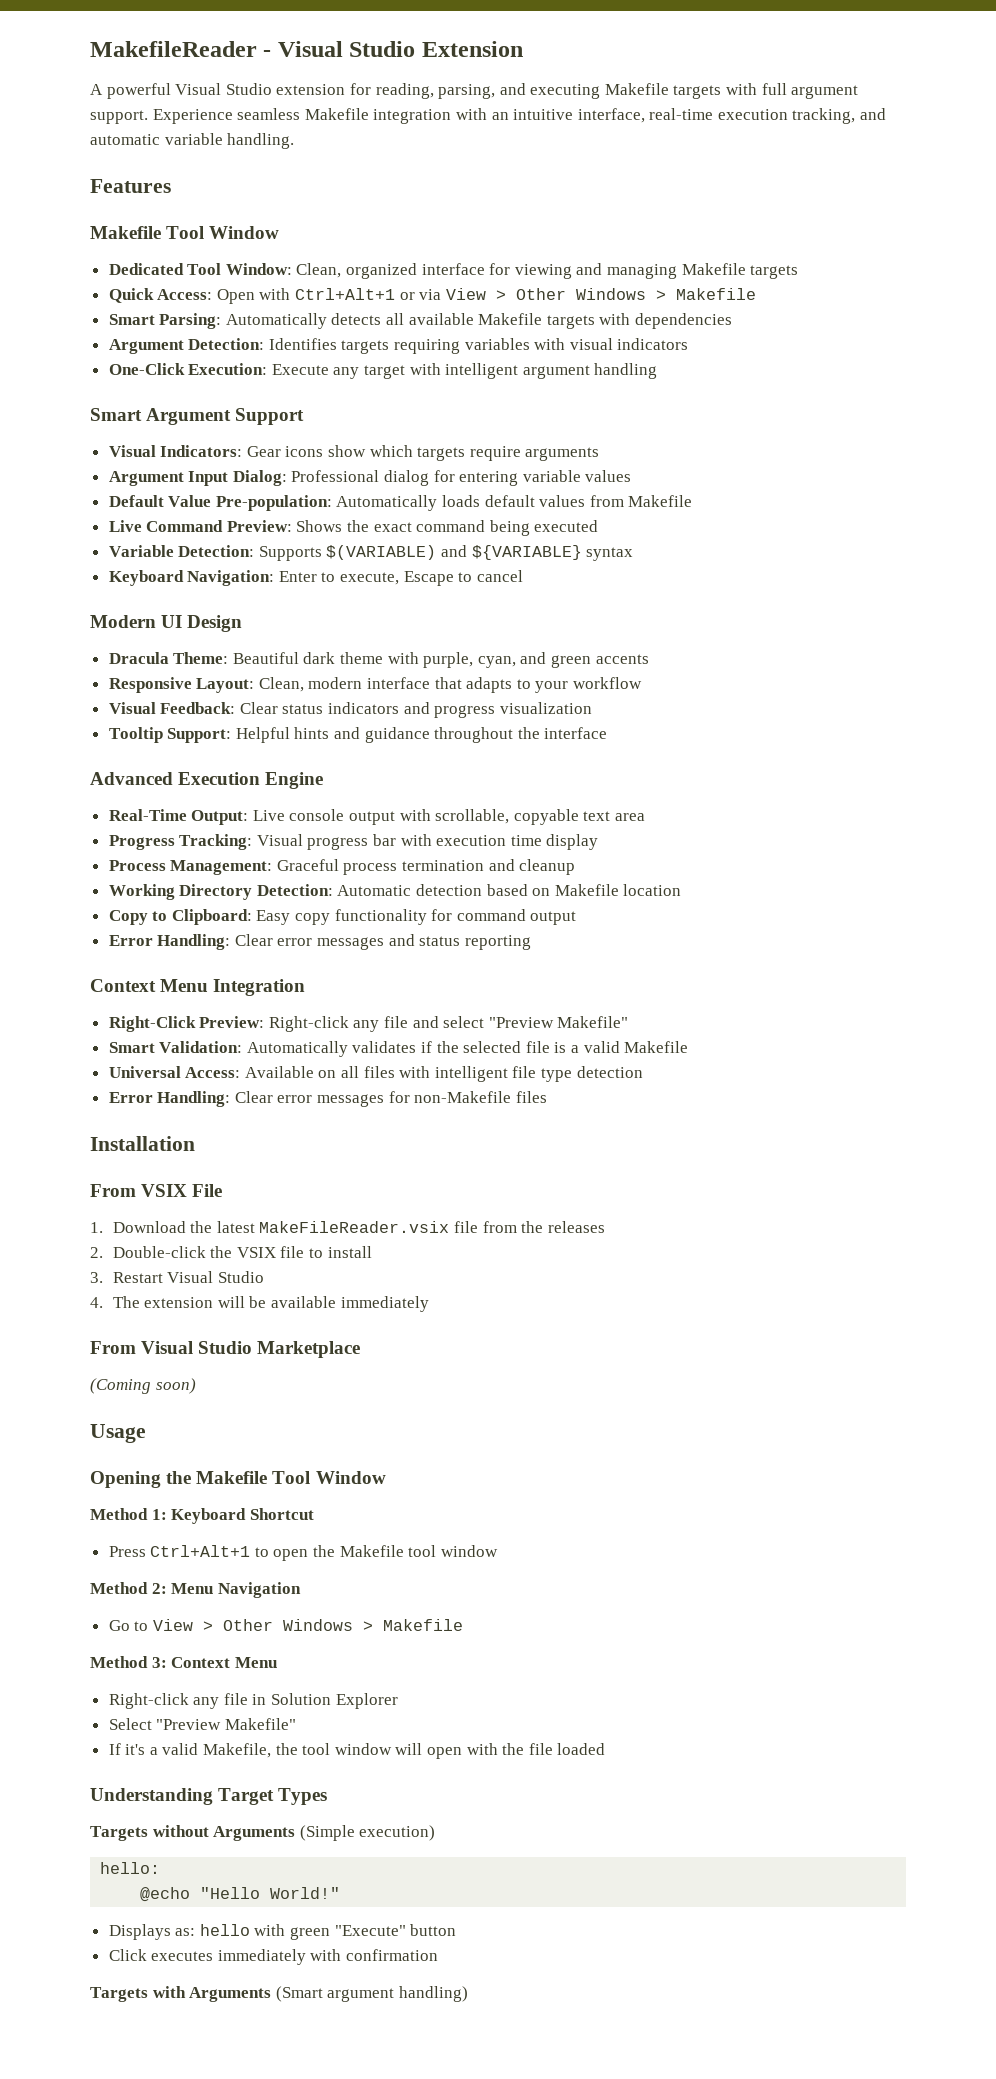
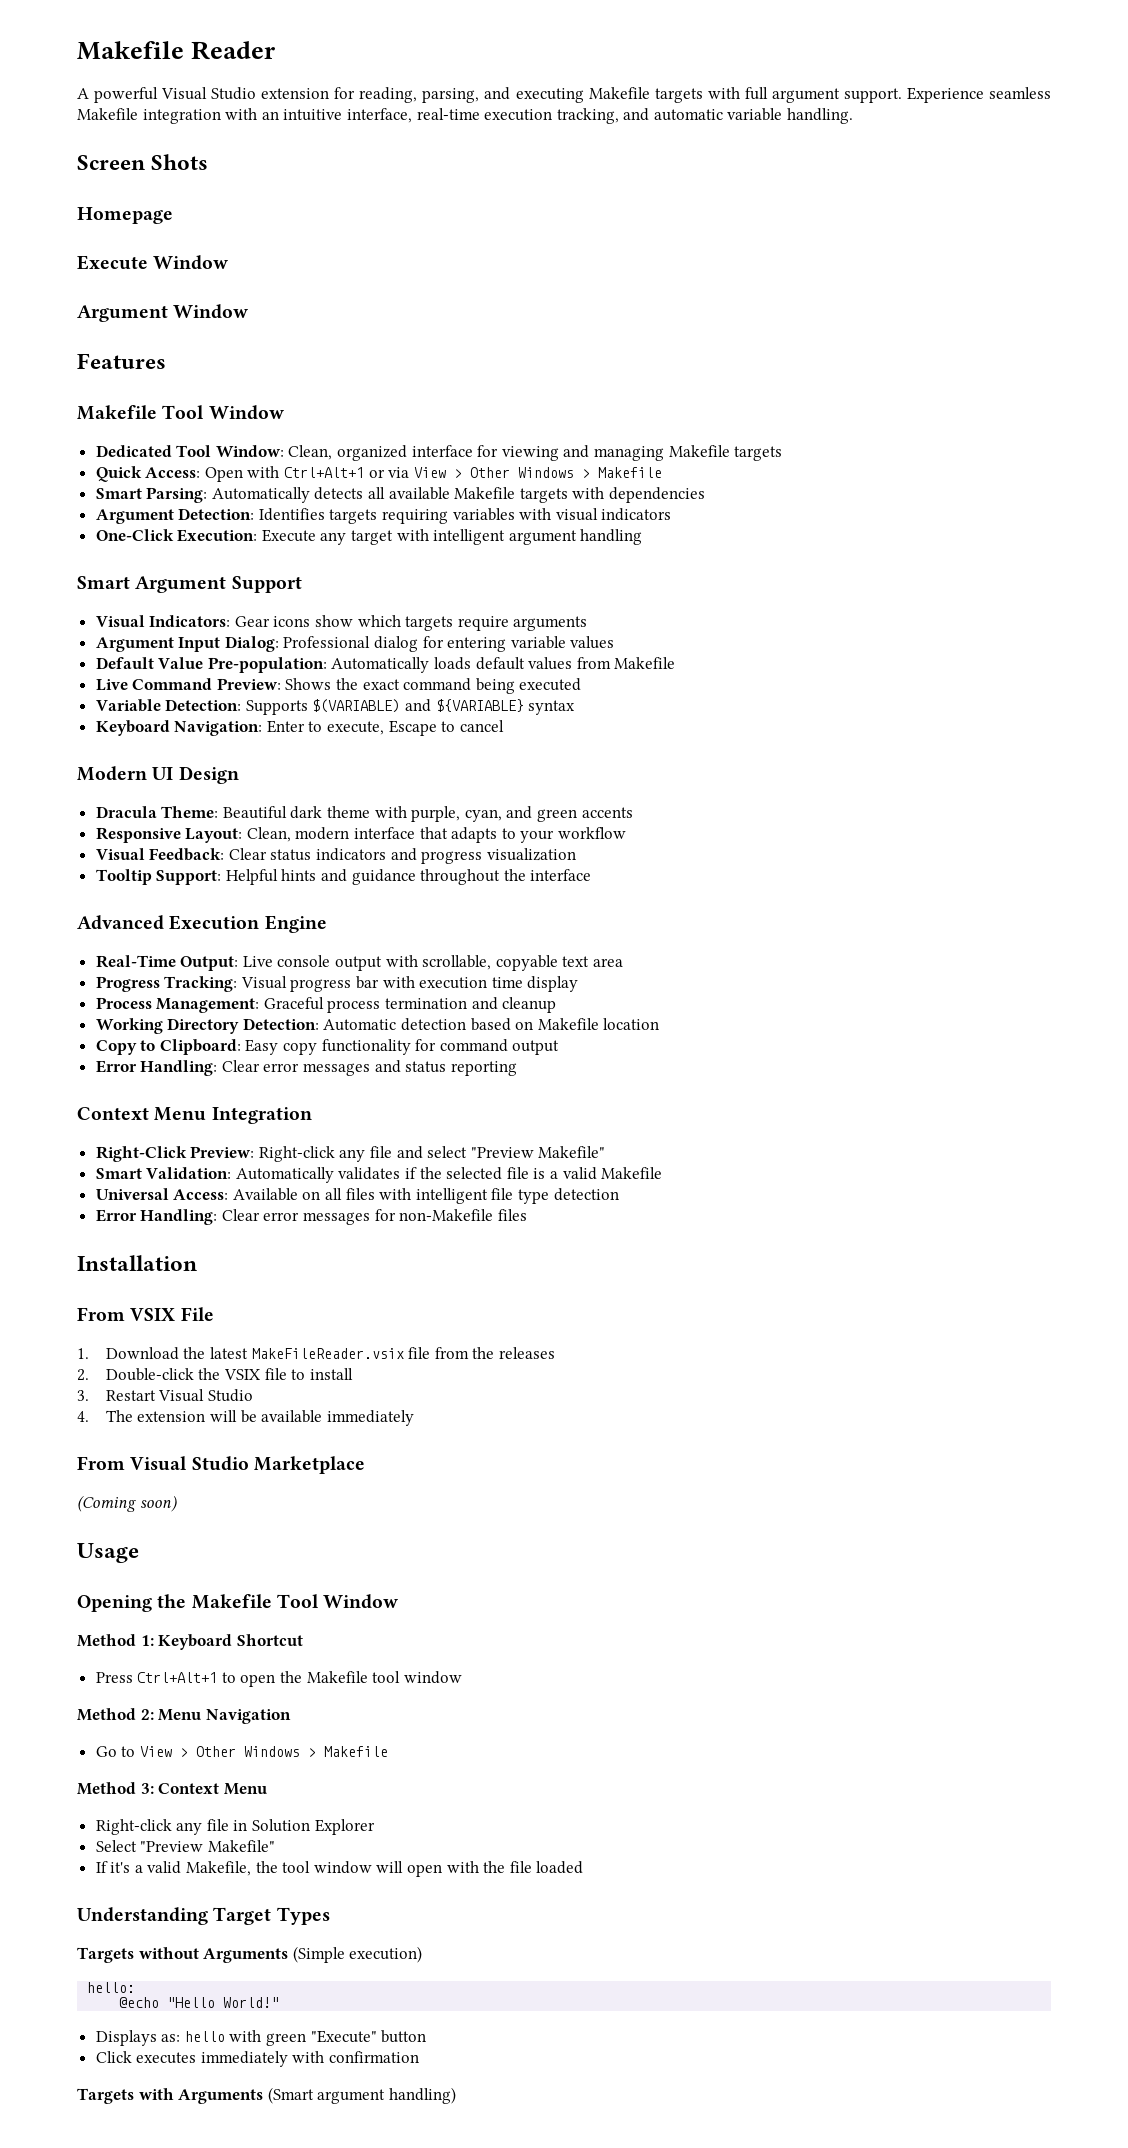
- MakefileReader - Visual Studio Extension
+ Makefile Reader
+ Screen Shots
+ Homepage
+ Execute Window
+ Argument Window

